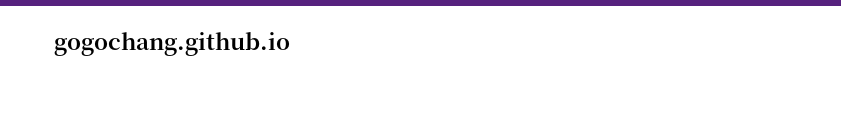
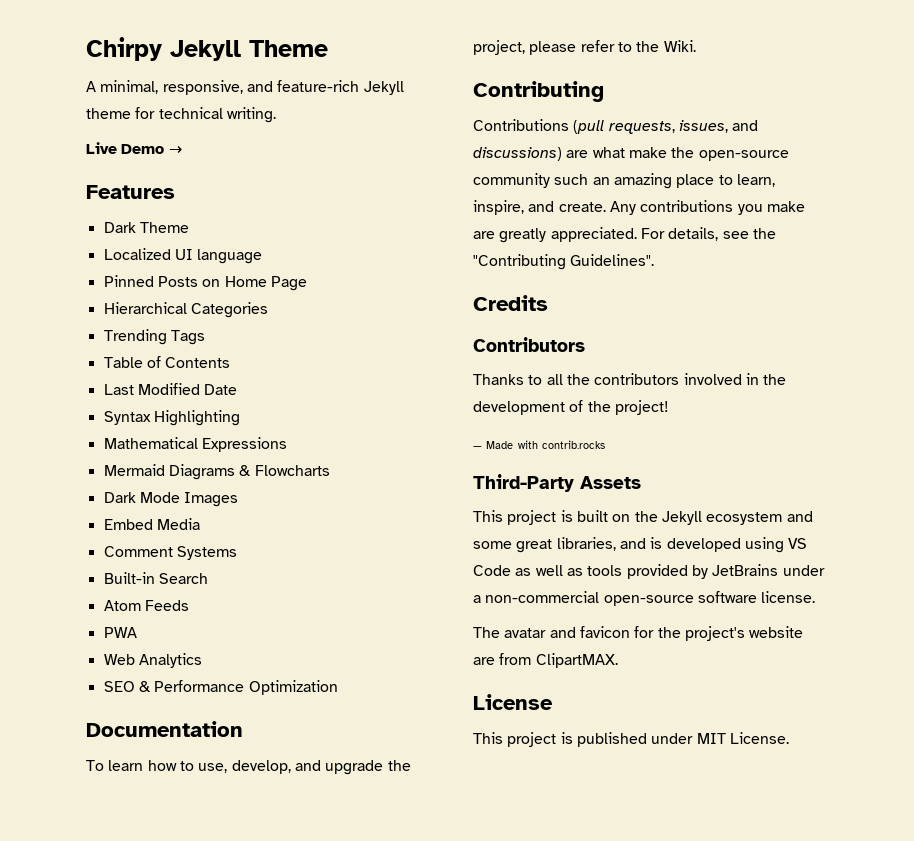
- gogochang.github.io
+ Chirpy Jekyll Theme
+ A minimal, responsive, and feature-rich Jekyll theme for technical writing.
+ Live Demo →
+ Features
+ Dark Theme
+ Localized UI language
+ Pinned Posts on Home Page
+ Hierarchical Categories
+ Trending Tags
+ Table of Contents
+ Last Modified Date
+ Syntax Highlighting
+ Mathematical Expressions
+ Mermaid Diagrams & Flowcharts
+ Dark Mode Images
+ Embed Media
+ Comment Systems
+ Built-in Search
+ Atom Feeds
+ PWA
+ Web Analytics
+ SEO & Performance Optimization
+ Documentation
+ To learn how to use, develop, and upgrade the project, please refer to the Wiki.
+ Contributing
+ Contributions (pull requests, issues, and discussions) are what make the open-source community such an amazing place to learn, inspire, and create. Any contributions you make are greatly appreciated. For details, see the "Contributing Guidelines".
+ Credits
+ Contributors
+ Thanks to all the contributors involved in the development of the project!
+ — Made with contrib.rocks
+ Third-Party Assets
+ This project is built on the Jekyll ecosystem and some great libraries, and is developed using VS Code as well as tools provided by JetBrains under a non-commercial open-source software license.
+ The avatar and favicon for the project's website are from ClipartMAX.
+ License
+ This project is published under MIT License.

